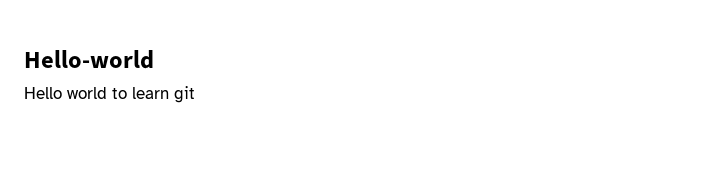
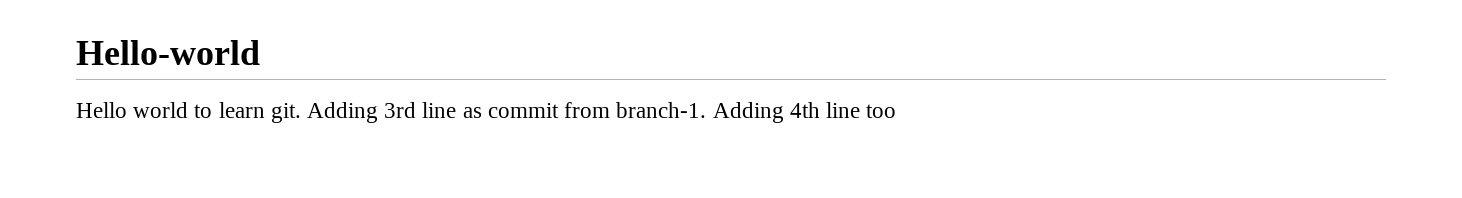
- Hello world to learn git
+ Hello world to learn git. Adding 3rd line as commit from branch-1. Adding 4th line too

